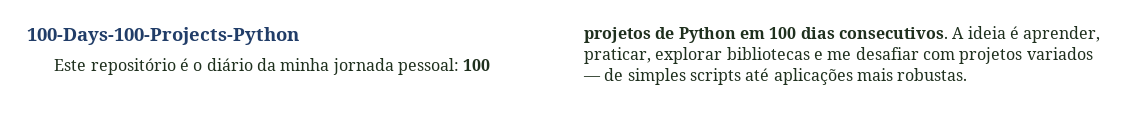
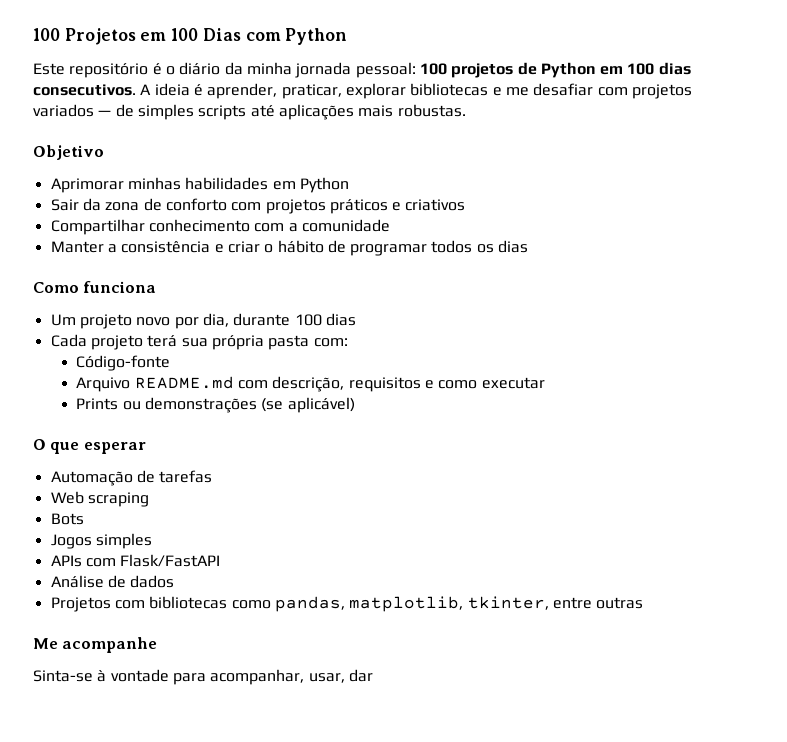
- 100-Days-100-Projects-Python
+ 100 Projetos em 100 Dias com Python
+ Objetivo
+ Aprimorar minhas habilidades em Python
+ Sair da zona de conforto com projetos práticos e criativos
+ Compartilhar conhecimento com a comunidade
+ Manter a consistência e criar o hábito de programar todos os dias
+ Como funciona
+ Um projeto novo por dia, durante 100 dias
+ Cada projeto terá sua própria pasta com:
+ Código-fonte
+ Arquivo README.md com descrição, requisitos e como executar
+ Prints ou demonstrações (se aplicável)
+ O que esperar
+ Automação de tarefas
+ Web scraping
+ Bots
+ Jogos simples
+ APIs com Flask/FastAPI
+ Análise de dados
+ Projetos com bibliotecas como pandas, matplotlib, tkinter, entre outras
+ Me acompanhe
+ Sinta-se à vontade para acompanhar, usar, dar

